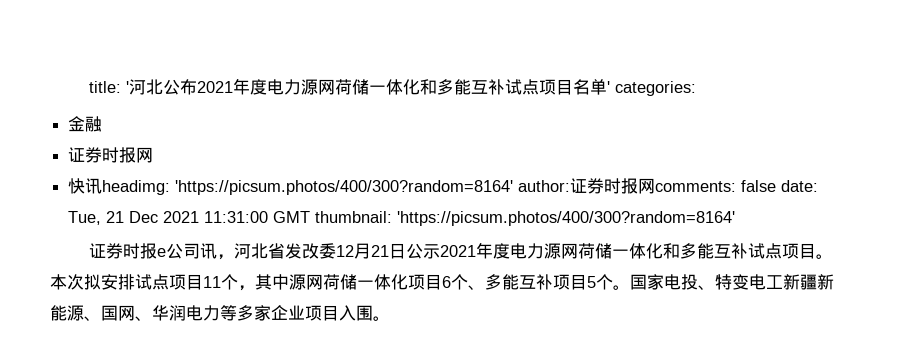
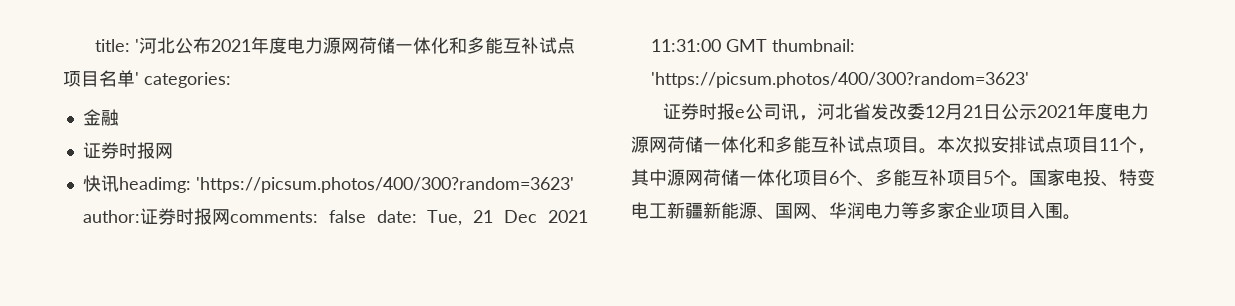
- 快讯headimg: 'https://picsum.photos/400/300?random=8164' author:证券时报网comments: false date: Tue, 21 Dec 2021 11:31:00 GMT thumbnail: 'https://picsum.photos/400/300?random=8164'
+ 快讯headimg: 'https://picsum.photos/400/300?random=3623' author:证券时报网comments: false date: Tue, 21 Dec 2021 11:31:00 GMT thumbnail: 'https://picsum.photos/400/300?random=3623'

